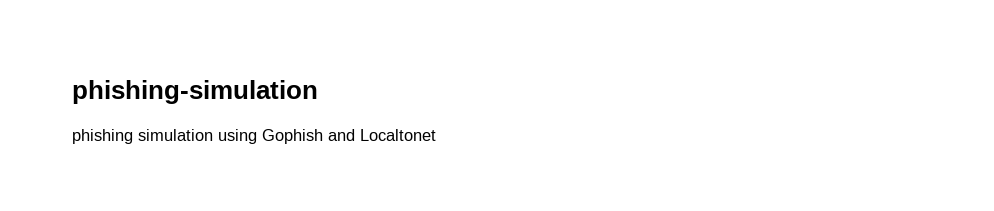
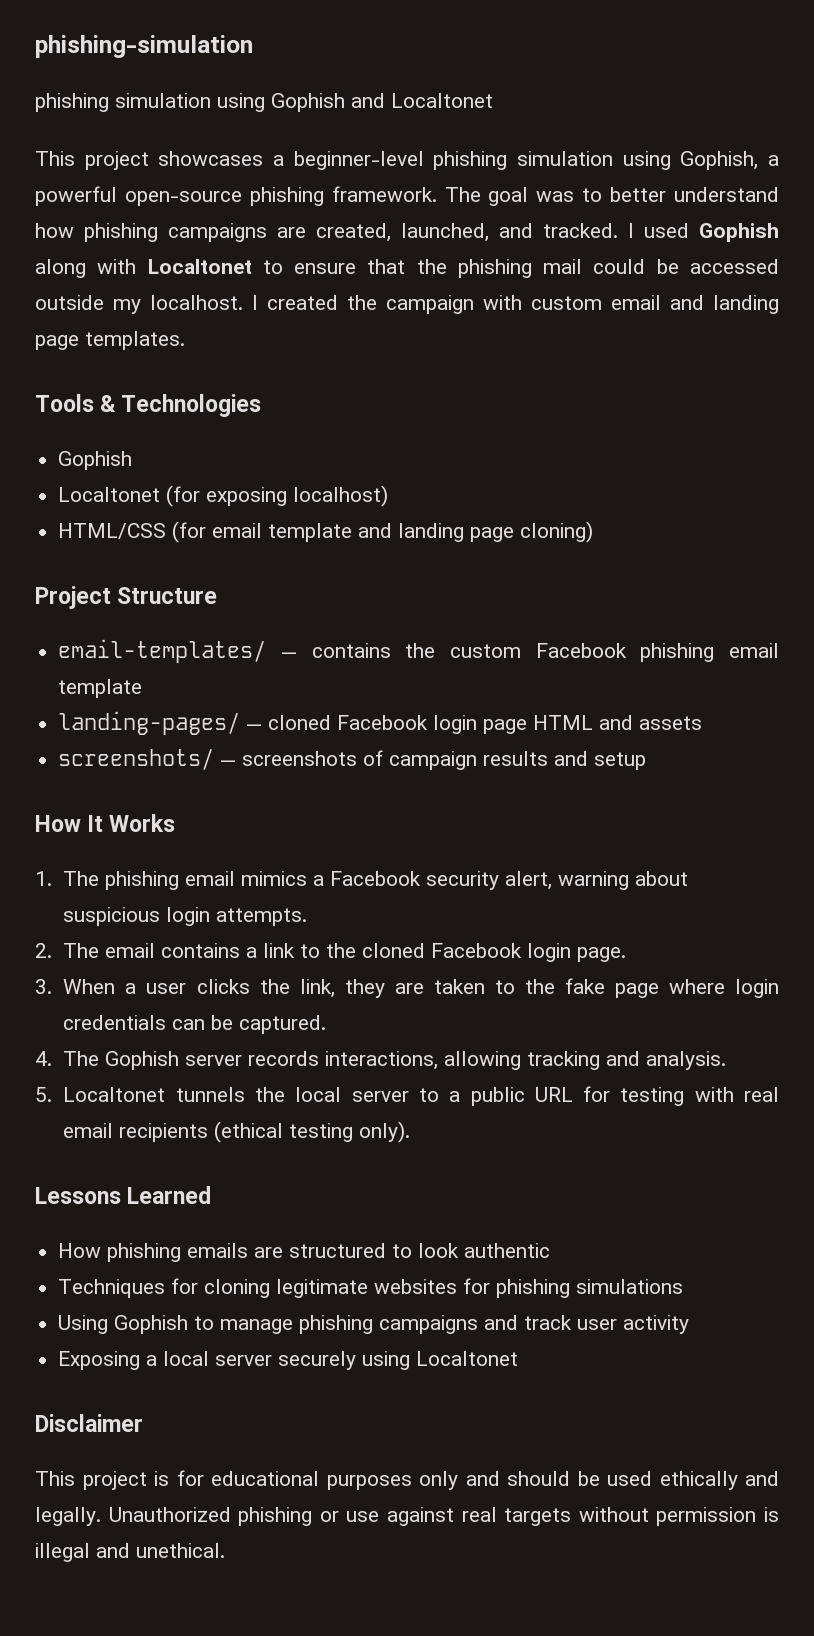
+ This project showcases a beginner-level phishing simulation using Gophish, a powerful open-source phishing framework. The goal was to better understand how phishing campaigns are created, launched, and tracked. I used Gophish along with Localtonet to ensure that the phishing mail could be accessed outside my localhost. I created the campaign with custom email and landing page templates.
+ Tools & Technologies
+ Gophish
+ Localtonet (for exposing localhost)
+ HTML/CSS (for email template and landing page cloning)
+ Project Structure
+ email-templates/ — contains the custom Facebook phishing email template
+ landing-pages/ — cloned Facebook login page HTML and assets
+ screenshots/ — screenshots of campaign results and setup
+ How It Works
+ 1. The phishing email mimics a Facebook security alert, warning about suspicious login attempts.
+ 2. The email contains a link to the cloned Facebook login page.
+ 3. When a user clicks the link, they are taken to the fake page where login credentials can be captured.
+ 4. The Gophish server records interactions, allowing tracking and analysis.
+ 5. Localtonet tunnels the local server to a public URL for testing with real email recipients (ethical testing only).
+ Lessons Learned
+ How phishing emails are structured to look authentic
+ Techniques for cloning legitimate websites for phishing simulations
+ Using Gophish to manage phishing campaigns and track user activity
+ Exposing a local server securely using Localtonet
+ Disclaimer
+ This project is for educational purposes only and should be used ethically and legally. Unauthorized phishing or use against real targets without permission is illegal and unethical.

